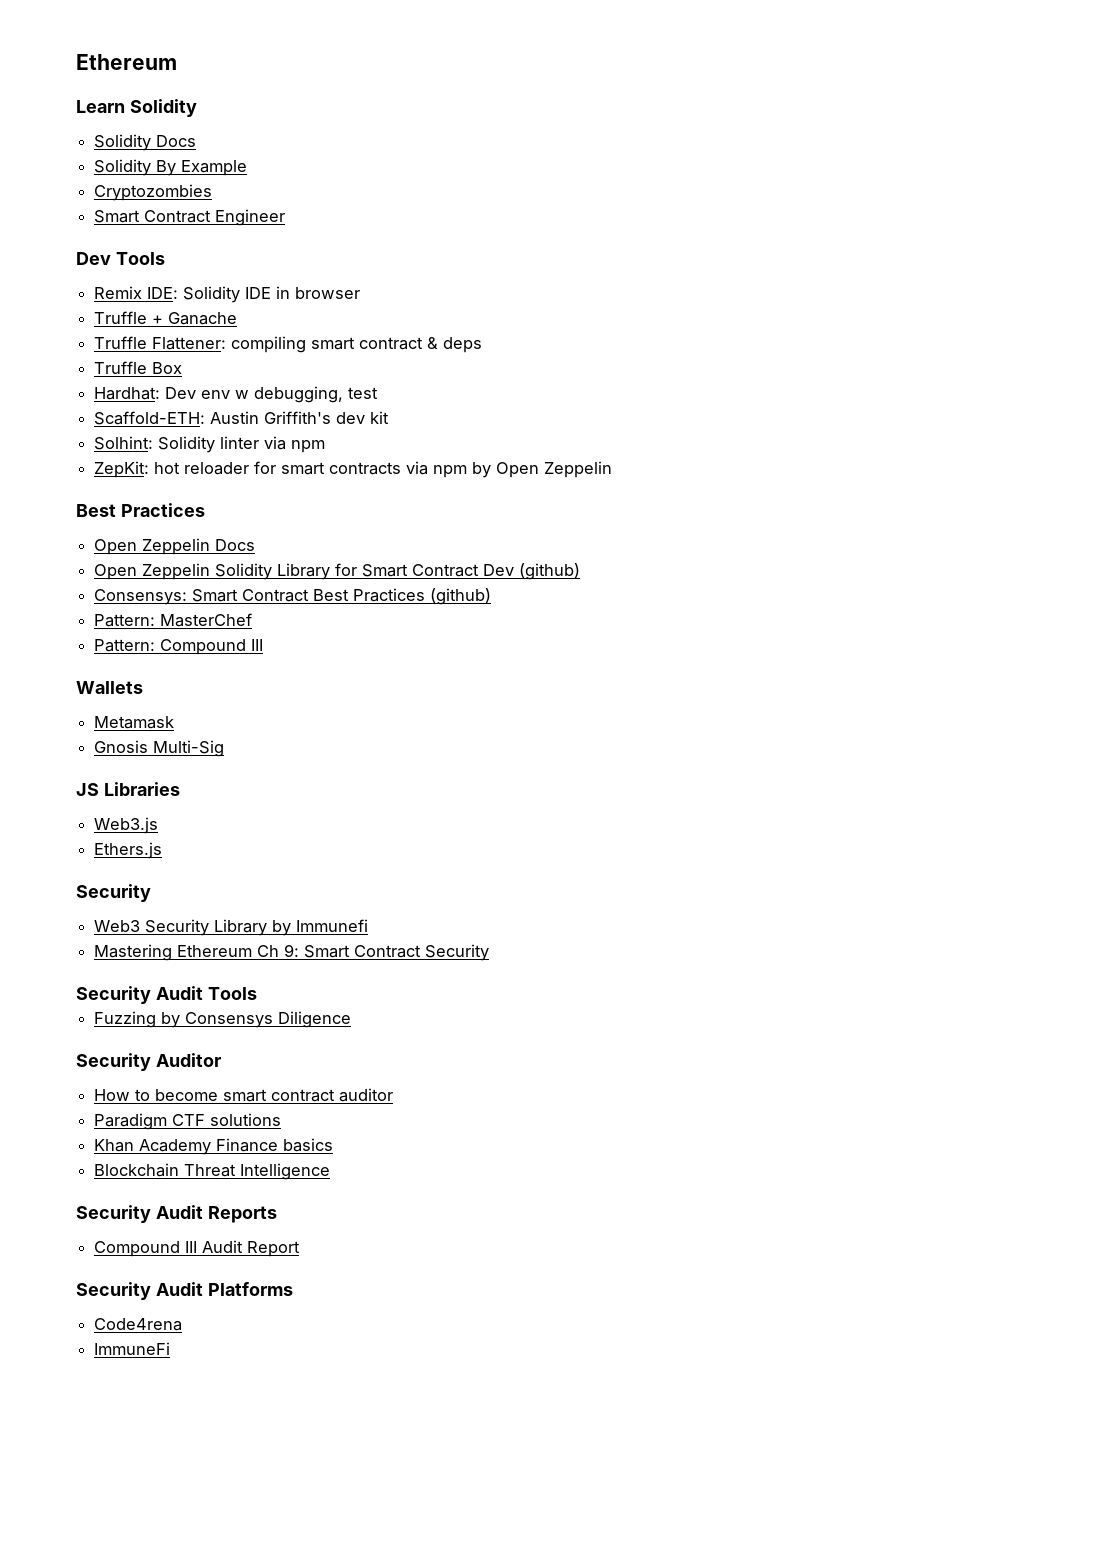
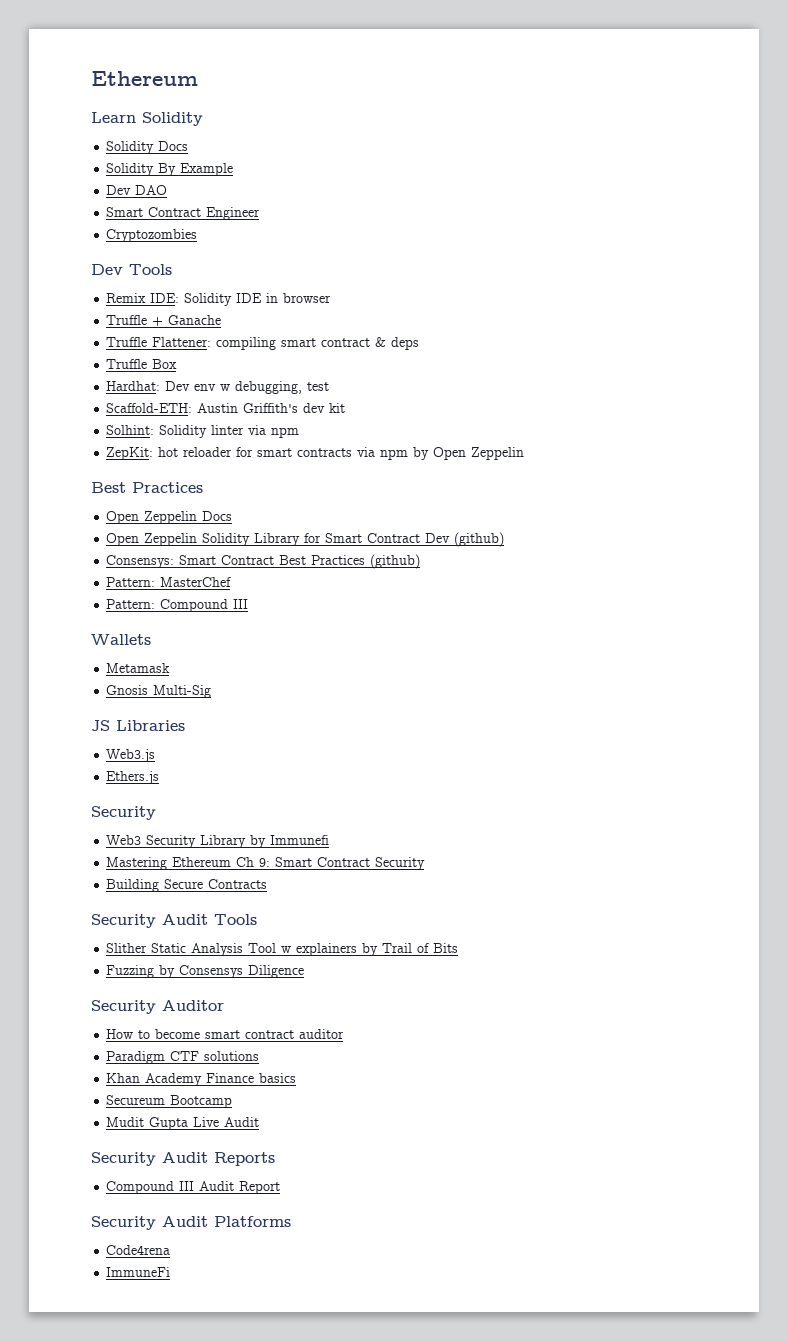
- Cryptozombies
+ Dev DAO
+ Cryptozombies
+ Building Secure Contracts
+ Slither Static Analysis Tool w explainers by Trail of Bits
- Blockchain Threat Intelligence
+ Secureum Bootcamp
+ Mudit Gupta Live Audit

